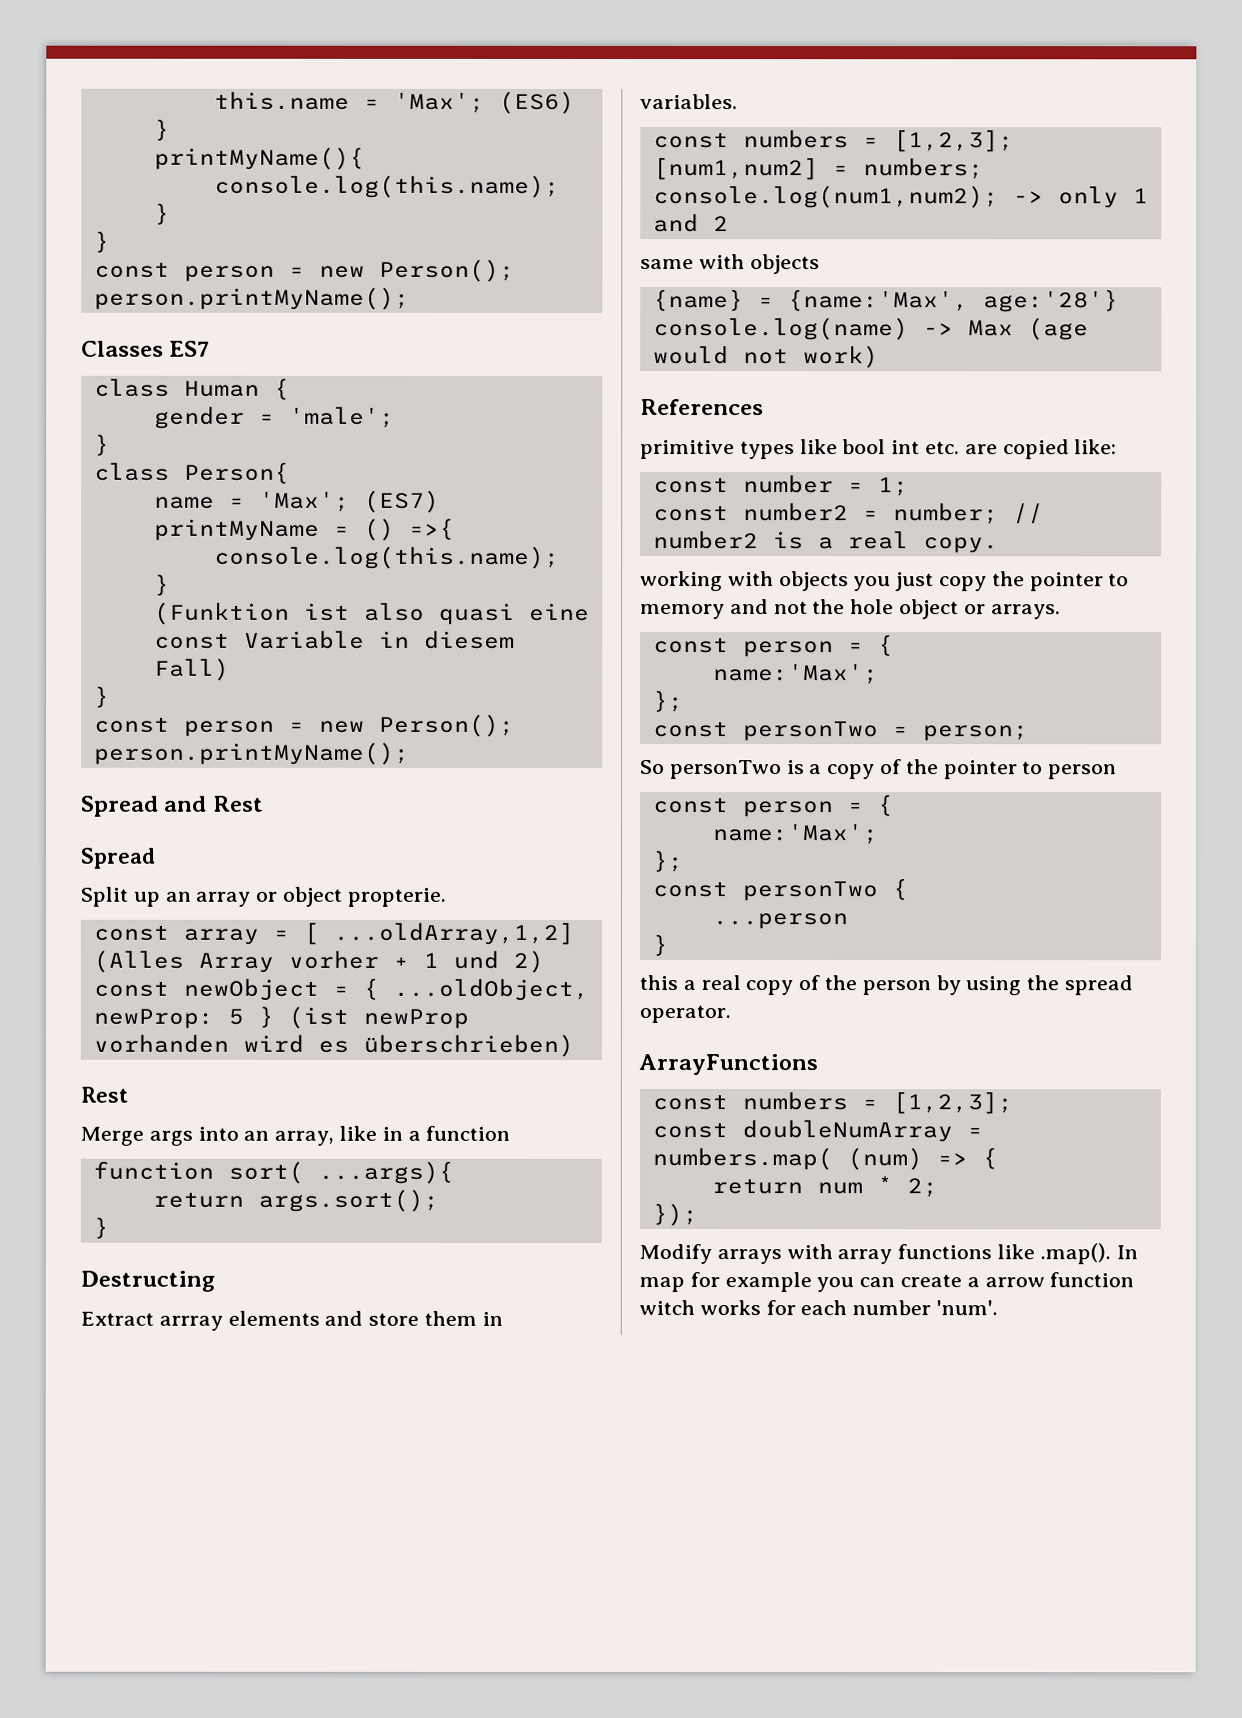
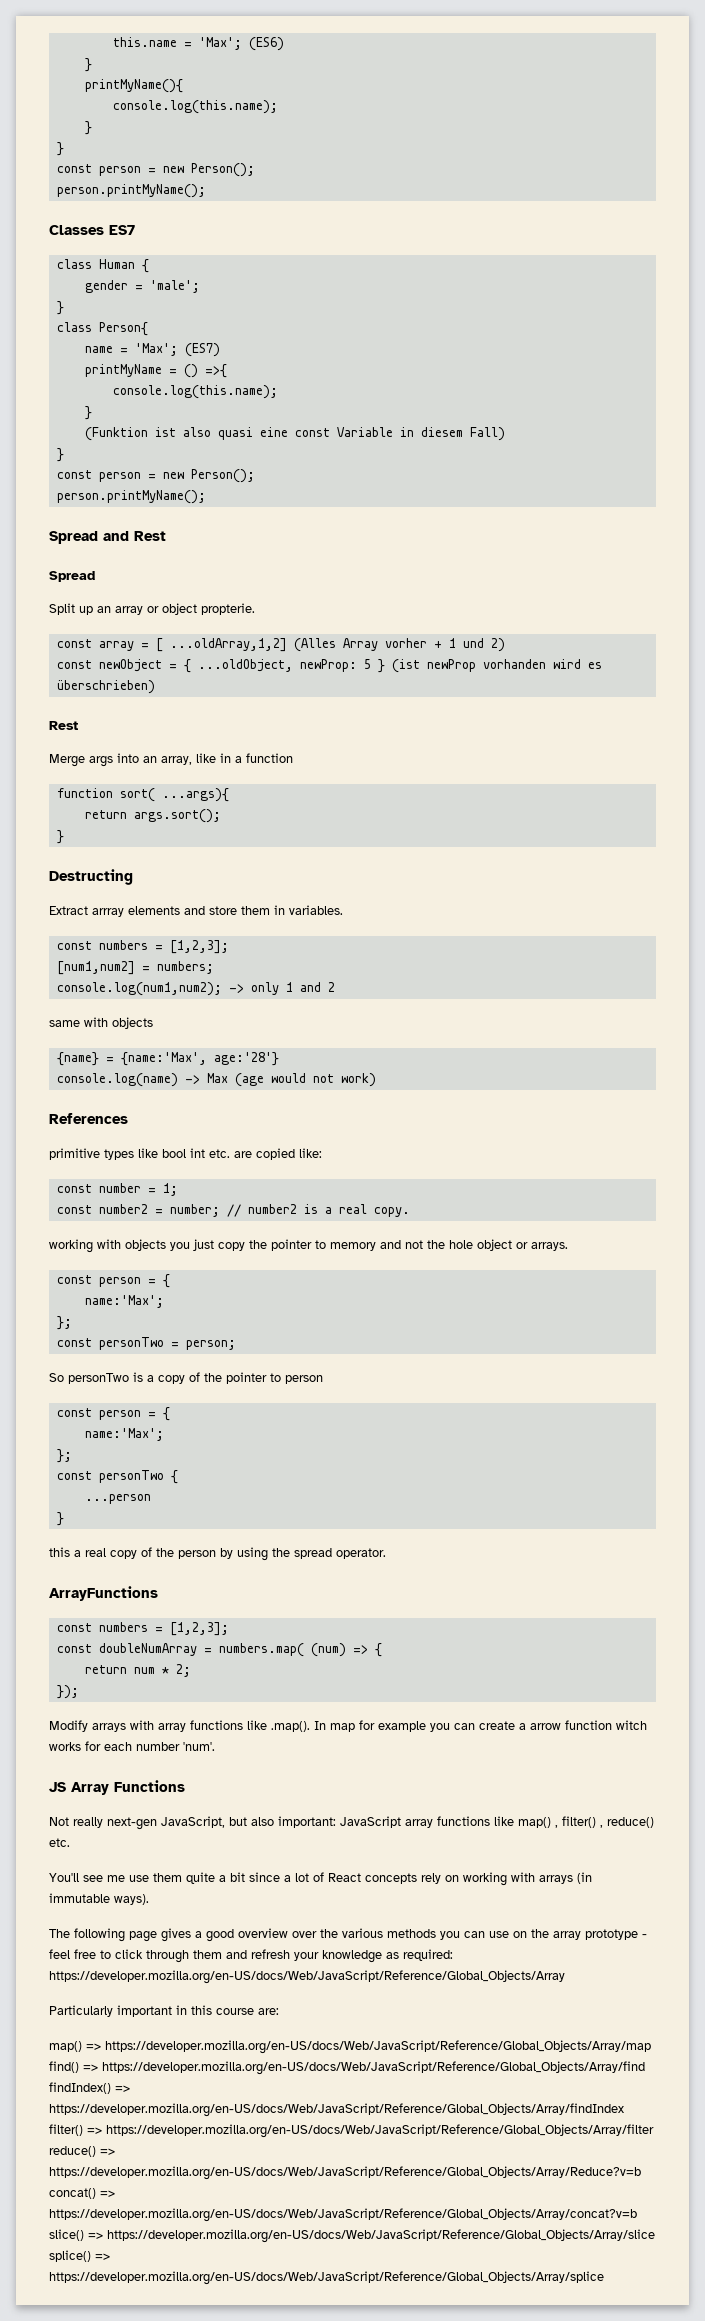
+ JS Array Functions
+ Not really next-gen JavaScript, but also important: JavaScript array functions like map() , filter() , reduce() etc.
+ You'll see me use them quite a bit since a lot of React concepts rely on working with arrays (in immutable ways).
+ The following page gives a good overview over the various methods you can use on the array prototype - feel free to click through them and refresh your knowledge as required: https://developer.mozilla.org/en-US/docs/Web/JavaScript/Reference/Global_Objects/Array
+ Particularly important in this course are:
+ map() => https://developer.mozilla.org/en-US/docs/Web/JavaScript/Reference/Global_Objects/Array/map find() => https://developer.mozilla.org/en-US/docs/Web/JavaScript/Reference/Global_Objects/Array/find findIndex() => https://developer.mozilla.org/en-US/docs/Web/JavaScript/Reference/Global_Objects/Array/findIndex filter() => https://developer.mozilla.org/en-US/docs/Web/JavaScript/Reference/Global_Objects/Array/filter reduce() => https://developer.mozilla.org/en-US/docs/Web/JavaScript/Reference/Global_Objects/Array/Reduce?v=b concat() => https://developer.mozilla.org/en-US/docs/Web/JavaScript/Reference/Global_Objects/Array/concat?v=b slice() => https://developer.mozilla.org/en-US/docs/Web/JavaScript/Reference/Global_Objects/Array/slice splice() => https://developer.mozilla.org/en-US/docs/Web/JavaScript/Reference/Global_Objects/Array/splice

